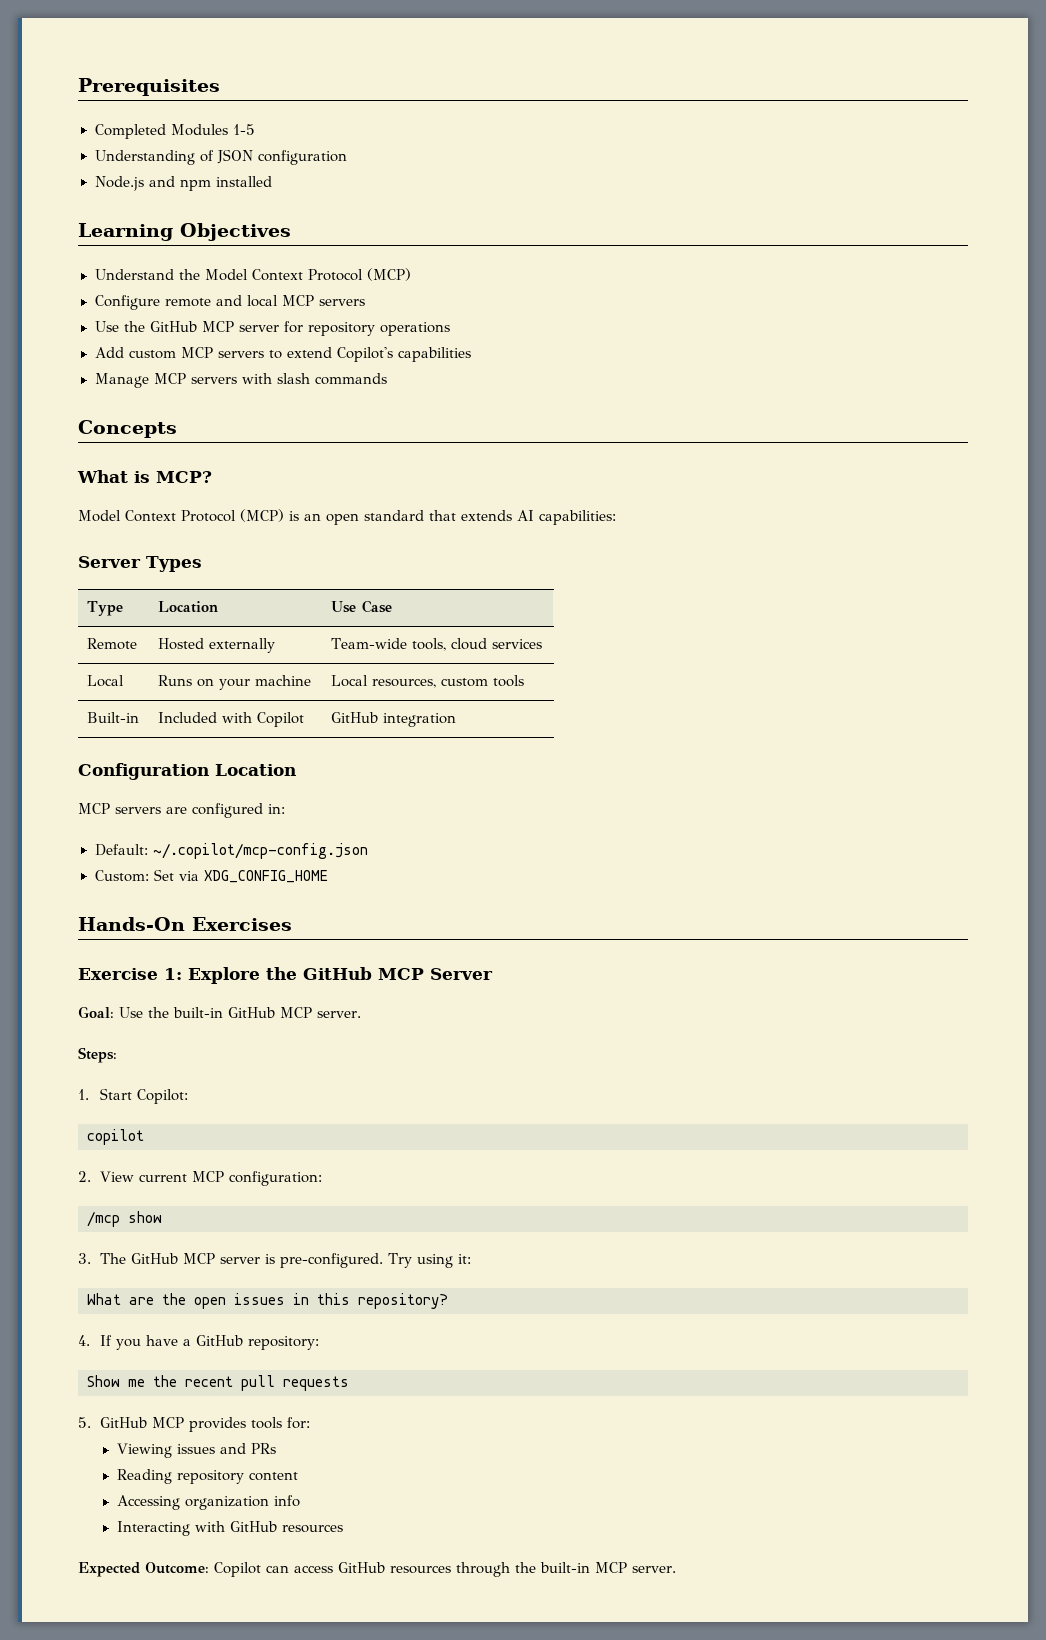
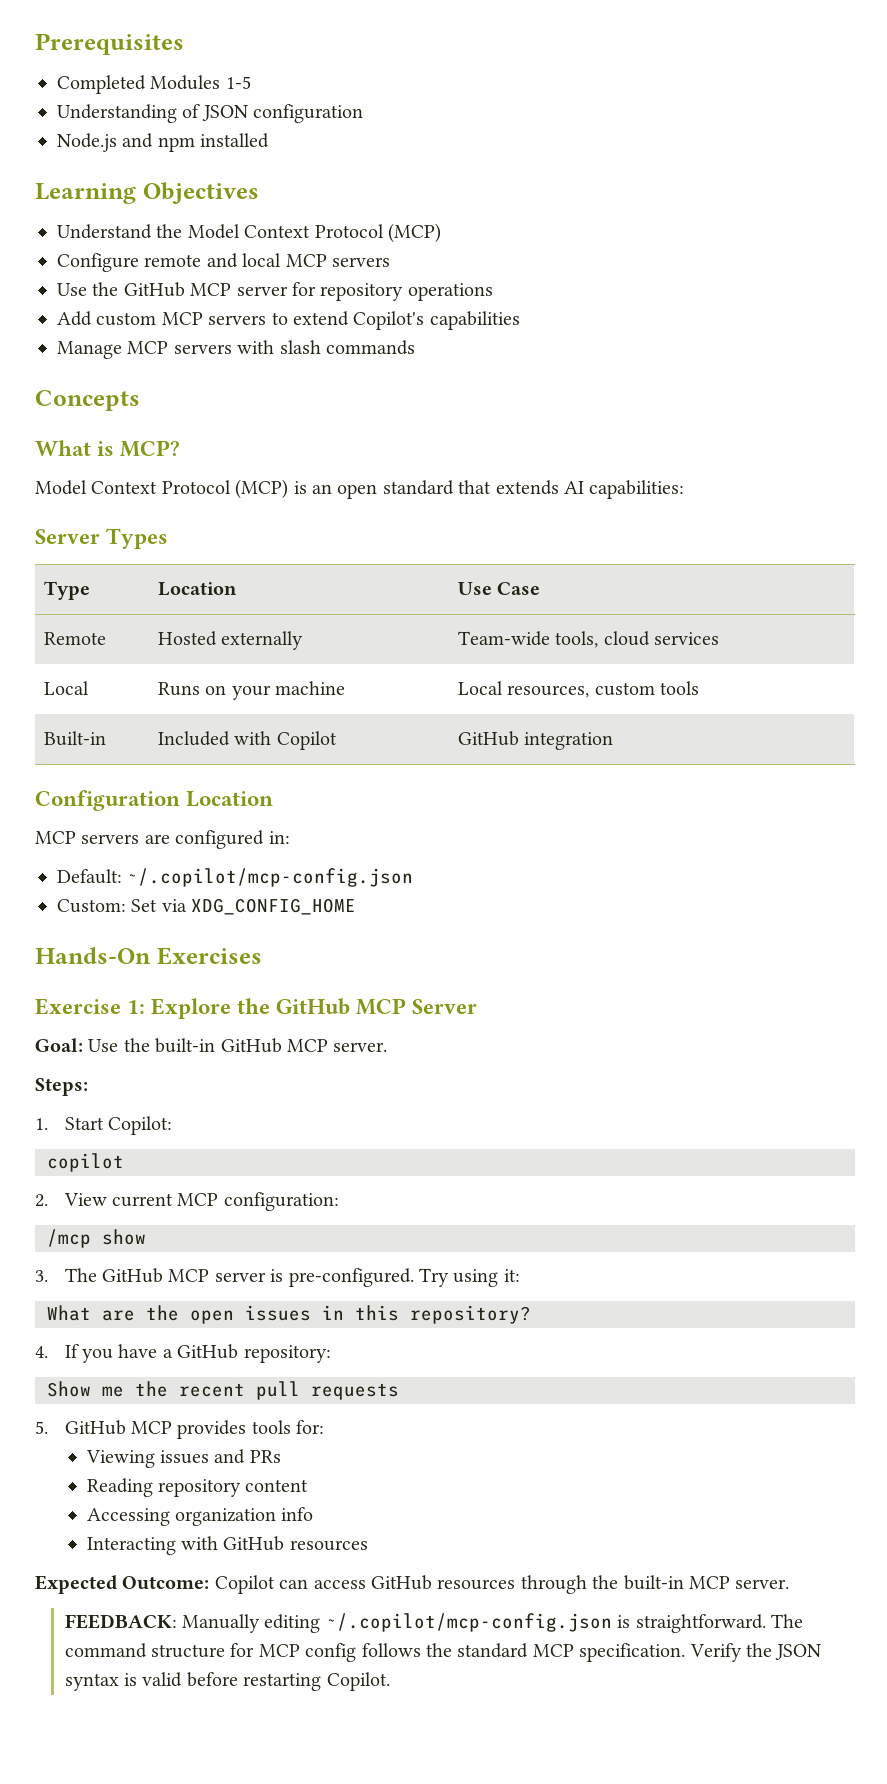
+ FEEDBACK: Manually editing ~/.copilot/mcp-config.json is straightforward. The command structure for MCP config follows the standard MCP specification. Verify the JSON syntax is valid before restarting Copilot.

